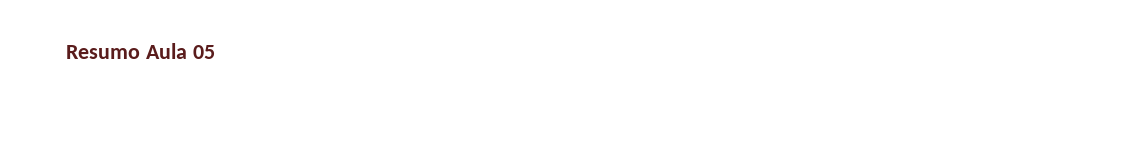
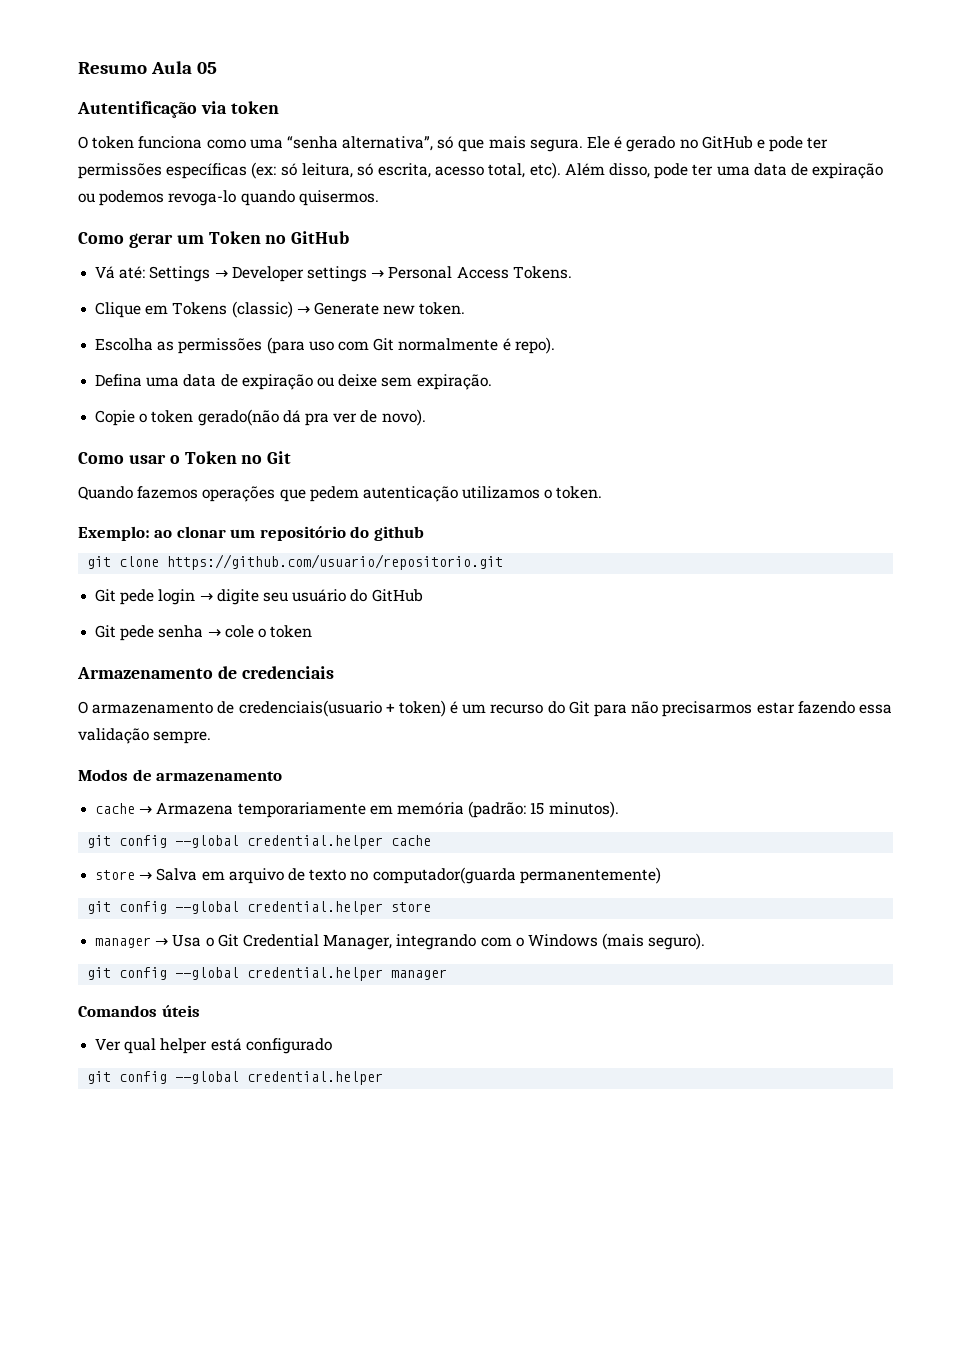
+ Autentificação via token
+ O token funciona como uma “senha alternativa”, só que mais segura. Ele é gerado no GitHub e pode ter permissões específicas (ex: só leitura, só escrita, acesso total, etc). Além disso, pode ter uma data de expiração ou podemos revoga-lo quando quisermos.
+ Como gerar um Token no GitHub
+ Vá até: Settings → Developer settings → Personal Access Tokens.
+ Clique em Tokens (classic) → Generate new token.
+ Escolha as permissões (para uso com Git normalmente é repo).
+ Defina uma data de expiração ou deixe sem expiração.
+ Copie o token gerado(não dá pra ver de novo).
+ Como usar o Token no Git
+ Quando fazemos operações que pedem autenticação utilizamos o token.
+ Exemplo: ao clonar um repositório do github
+ git clone https://github.com/usuario/repositorio.git
+ Git pede login → digite seu usuário do GitHub
+ Git pede senha → cole o token
+ Armazenamento de credenciais
+ O armazenamento de credenciais(usuario + token) é um recurso do Git para não precisarmos estar fazendo essa validação sempre.
+ Modos de armazenamento
+ cache → Armazena temporariamente em memória (padrão: 15 minutos).
+ git config --global credential.helper cache
+ store → Salva em arquivo de texto no computador(guarda permanentemente)
+ git config --global credential.helper store
+ manager → Usa o Git Credential Manager, integrando com o Windows (mais seguro).
+ git config --global credential.helper manager
+ Comandos úteis
+ Ver qual helper está configurado
+ git config --global credential.helper

